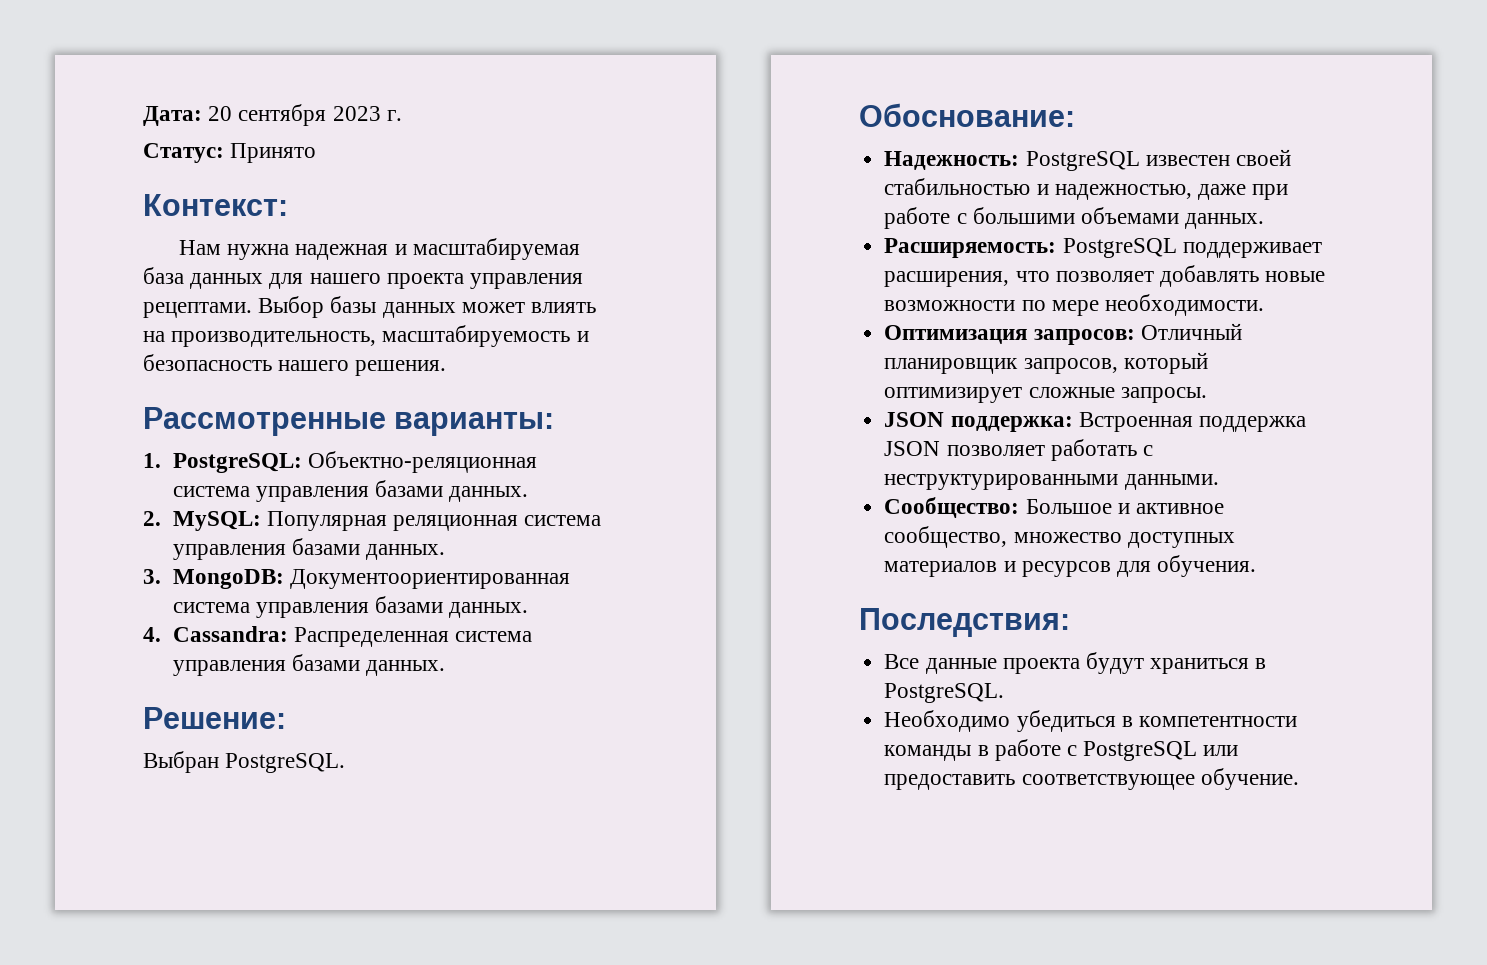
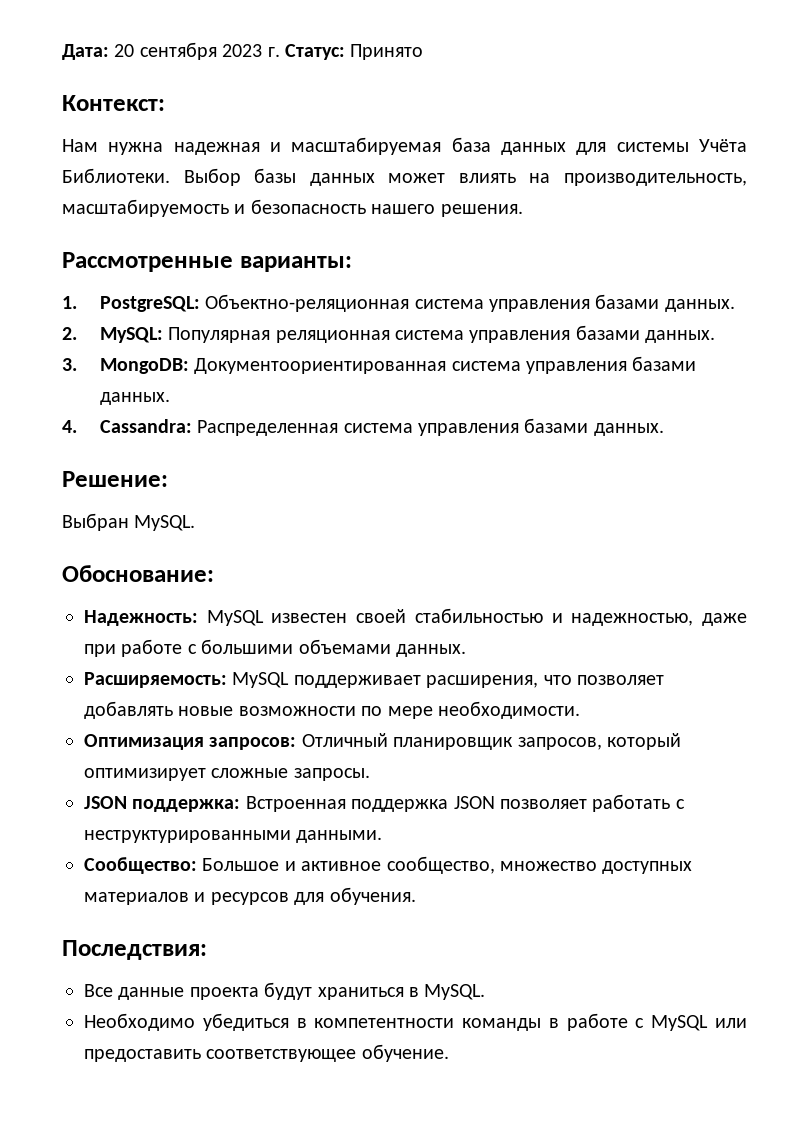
- Дата: 20 сентября 2023 г.
- Статус: Принято
+ Дата: 20 сентября 2023 г. Статус: Принято
- Нам нужна надежная и масштабируемая база данных для нашего проекта управления рецептами.
+ Нам нужна надежная и масштабируемая база данных для системы Учёта Библиотеки.
- Выбран PostgreSQL.
+ Выбран MySQL.
- Надежность: PostgreSQL известен своей стабильностью и надежностью, даже при работе с большими объемами данных.
+ Надежность: MySQL известен своей стабильностью и надежностью, даже при работе с большими объемами данных.
- Расширяемость: PostgreSQL поддерживает расширения, что позволяет добавлять новые возможности по мере необходимости.
+ Расширяемость: MySQL поддерживает расширения, что позволяет добавлять новые возможности по мере необходимости.
- Все данные проекта будут храниться в PostgreSQL.
+ Все данные проекта будут храниться в MySQL.
- Необходимо убедиться в компетентности команды в работе с PostgreSQL или предоставить соответствующее обучение.
+ Необходимо убедиться в компетентности команды в работе с MySQL или предоставить соответствующее обучение.

